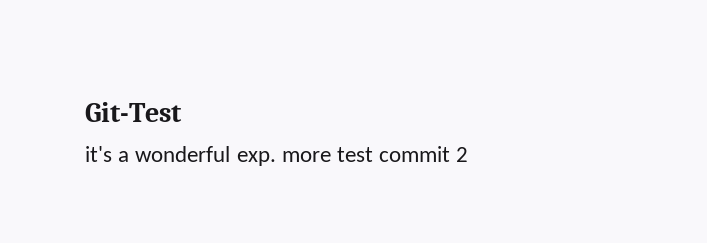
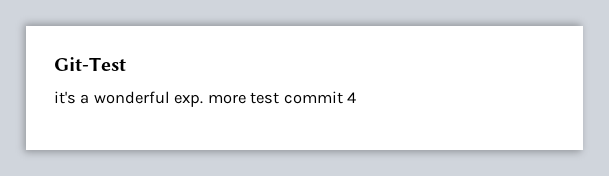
- it's a wonderful exp. more test commit 2
+ it's a wonderful exp. more test commit 4

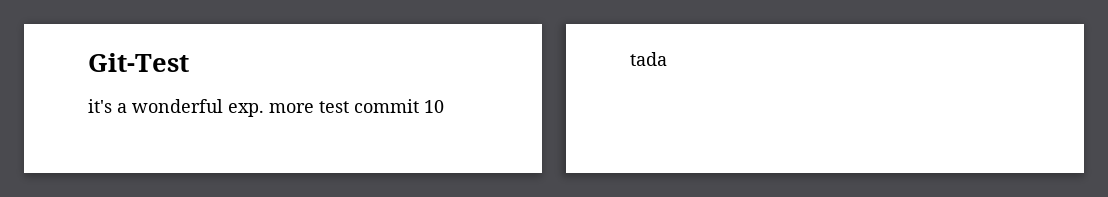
- it's a wonderful exp. more test commit 4
+ it's a wonderful exp. more test commit 10 tada

